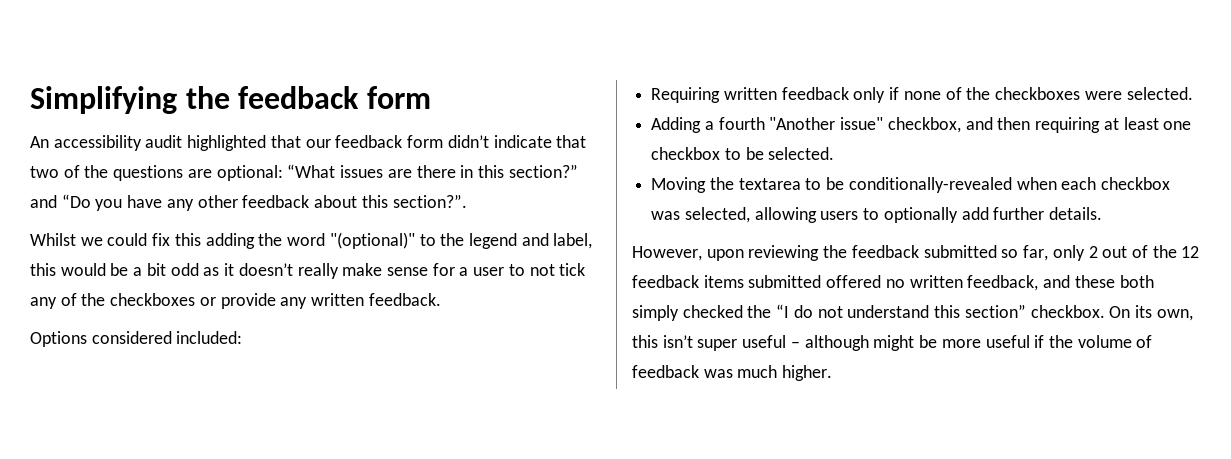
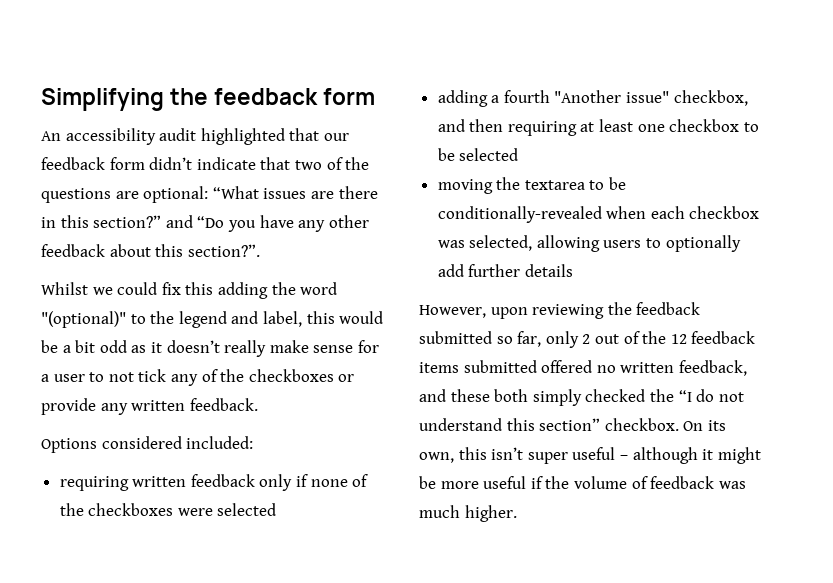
- Requiring written feedback only if none of the checkboxes were selected.
- Adding a fourth "Another issue" checkbox, and then requiring at least one checkbox to be selected.
- Moving the textarea to be conditionally-revealed when each checkbox was selected, allowing users to optionally add further details.
+ requiring written feedback only if none of the checkboxes were selected
+ adding a fourth "Another issue" checkbox, and then requiring at least one checkbox to be selected
+ moving the textarea to be conditionally-revealed when each checkbox was selected, allowing users to optionally add further details
- On its own, this isn’t super useful – although might be more useful if the volume of feedback was much higher.
+ On its own, this isn’t super useful – although it might be more useful if the volume of feedback was much higher.

